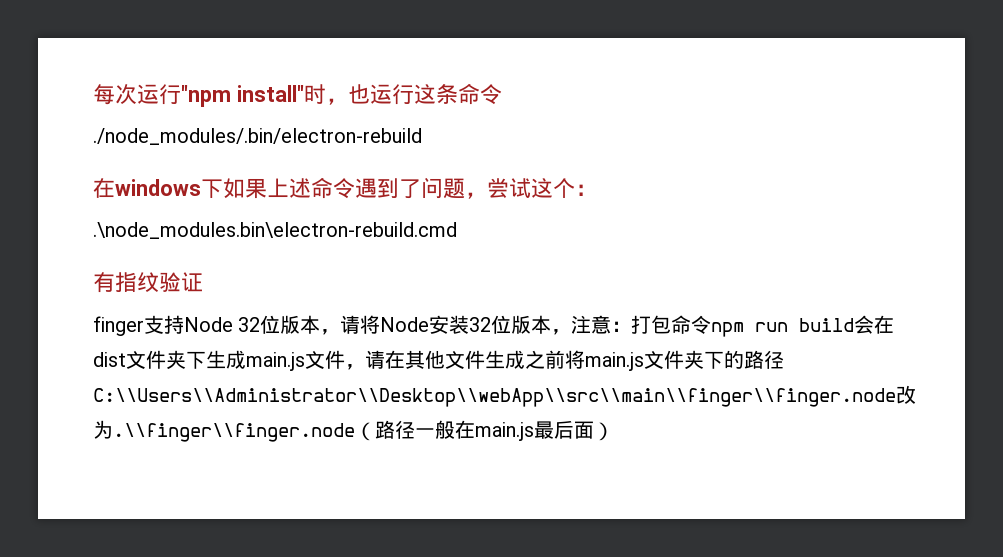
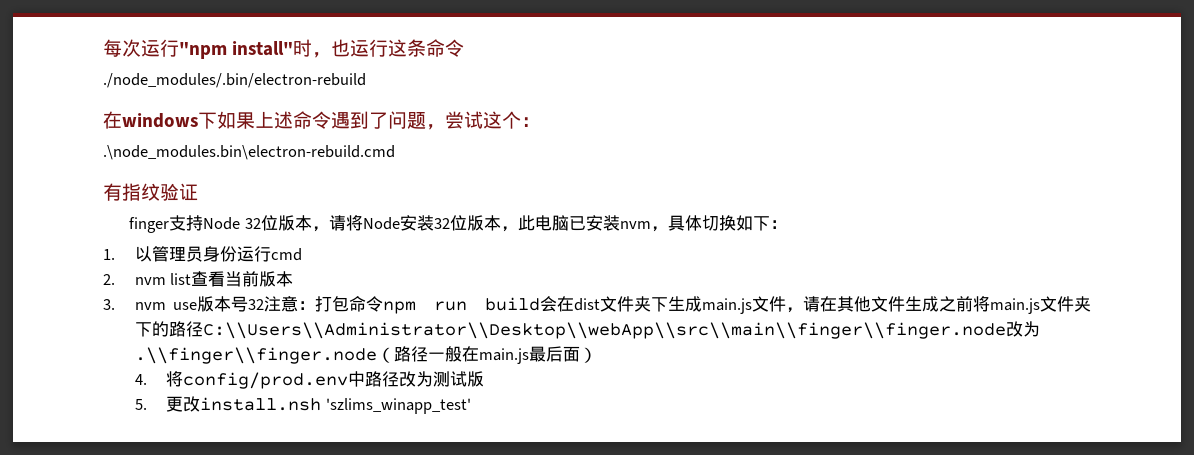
- finger支持Node 32位版本，请将Node安装32位版本，注意：打包命令npm run build会在dist文件夹下生成main.js文件，请在其他文件生成之前将main.js文件夹下的路径C:\\Users\\Administrator\\Desktop\\webApp\\src\\main\\finger\\finger.node改为.\\finger\\finger.node（路径一般在main.js最后面）
+ finger支持Node 32位版本，请将Node安装32位版本，此电脑已安装nvm，具体切换如下：
+ 1.以管理员身份运行cmd
+ 2. nvm list查看当前版本
+ 3. nvm use版本号32注意：打包命令npm run build会在dist文件夹下生成main.js文件，请在其他文件生成之前将main.js文件夹下的路径C:\\Users\\Administrator\\Desktop\\webApp\\src\\main\\finger\\finger.node改为.\\finger\\finger.node（路径一般在main.js最后面）
+ 4.将config/prod.env中路径改为测试版
+ 5.更改install.nsh 'szlims_winapp_test'

